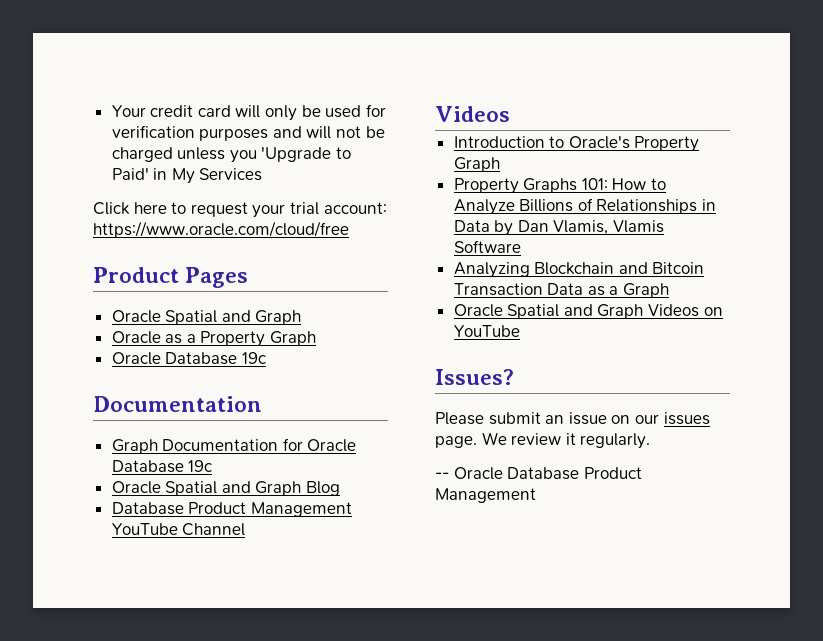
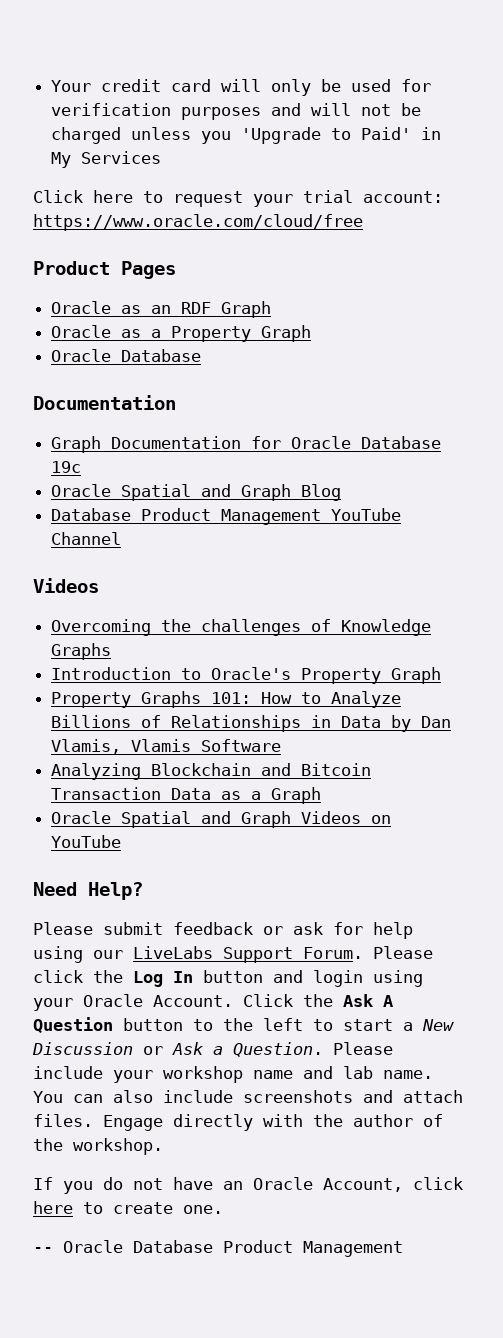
  Product Pages
- Oracle Spatial and Graph
+ Oracle as an RDF Graph
  Oracle as a Property Graph
- Oracle Database 19c
+ Oracle Database
+ Overcoming the challenges of Knowledge Graphs
- Issues?
+ Need Help?
- Please submit an issue on our issues page. We review it regularly.
+ Please submit feedback or ask for help using our LiveLabs Support Forum. Please click the Log In button and login using your Oracle Account. Click the Ask A Question button to the left to start a New Discussion or Ask a Question. Please include your workshop name and lab name. You can also include screenshots and attach files. Engage directly with the author of the workshop.
+ If you do not have an Oracle Account, click here to create one.

